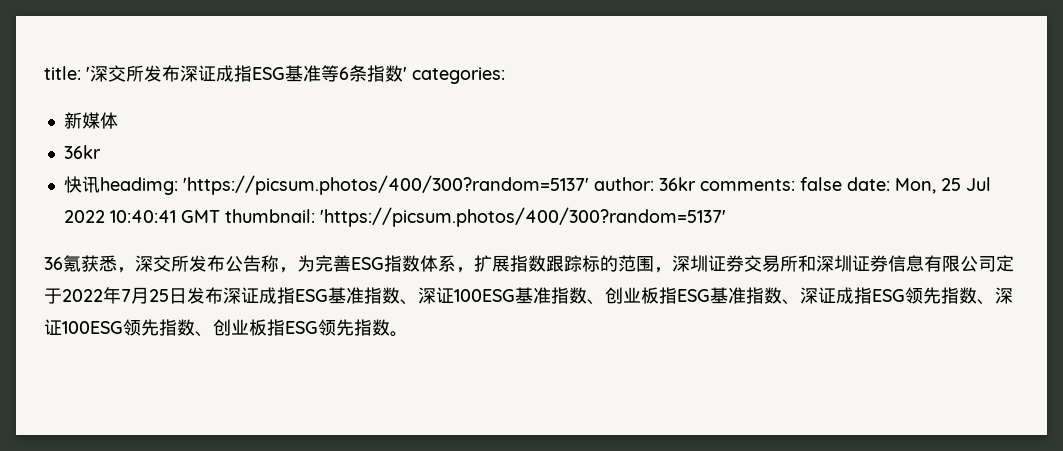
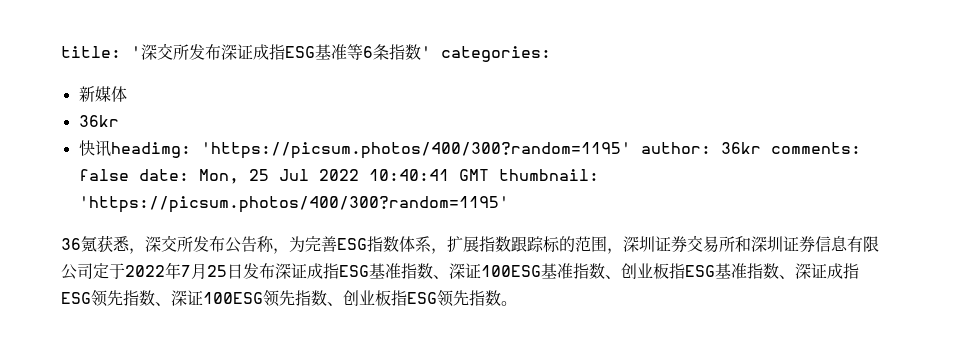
- 快讯headimg: 'https://picsum.photos/400/300?random=5137' author: 36kr comments: false date: Mon, 25 Jul 2022 10:40:41 GMT thumbnail: 'https://picsum.photos/400/300?random=5137'
+ 快讯headimg: 'https://picsum.photos/400/300?random=1195' author: 36kr comments: false date: Mon, 25 Jul 2022 10:40:41 GMT thumbnail: 'https://picsum.photos/400/300?random=1195'

